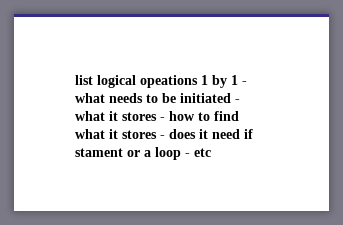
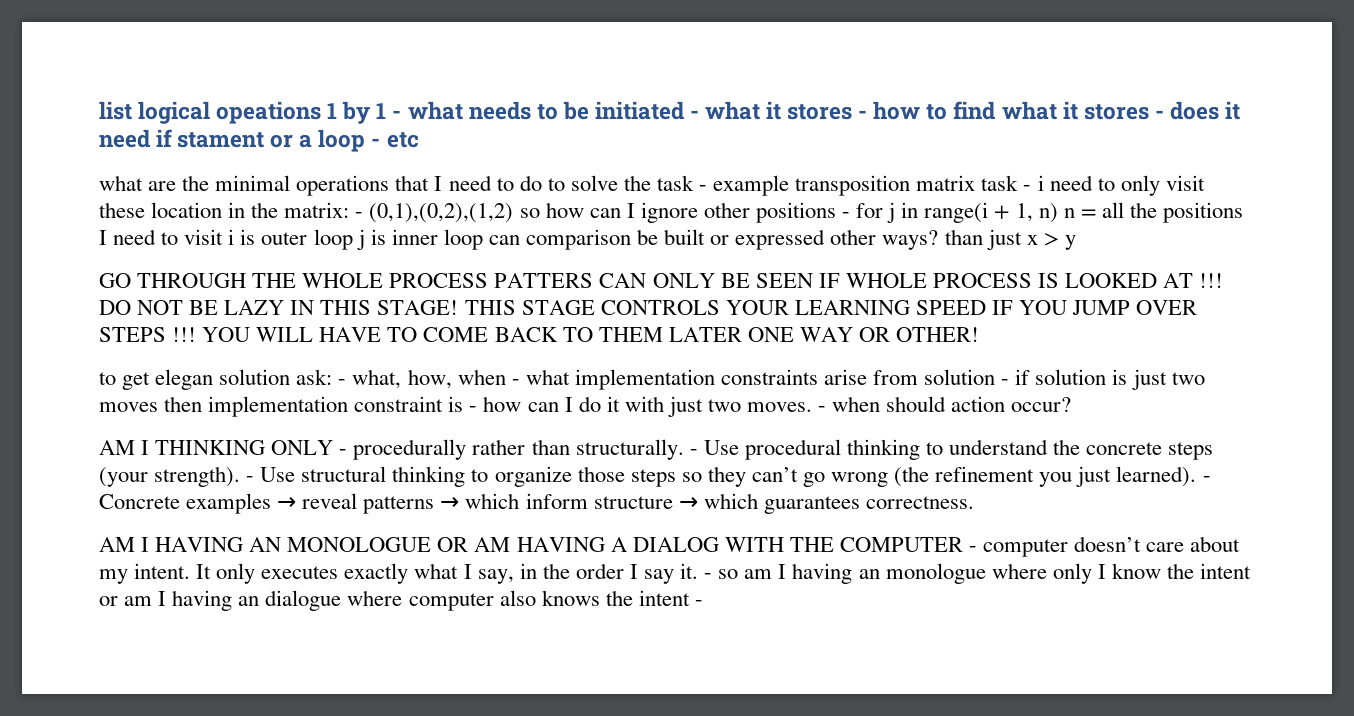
+ what are the minimal operations that I need to do to solve the task - example transposition matrix task - i need to only visit these location in the matrix: - (0,1),(0,2),(1,2) so how can I ignore other positions - for j in range(i + 1, n) n = all the positions I need to visit i is outer loop j is inner loop can comparison be built or expressed other ways? than just x > y
+ GO THROUGH THE WHOLE PROCESS PATTERS CAN ONLY BE SEEN IF WHOLE PROCESS IS LOOKED AT !!! DO NOT BE LAZY IN THIS STAGE! THIS STAGE CONTROLS YOUR LEARNING SPEED IF YOU JUMP OVER STEPS !!! YOU WILL HAVE TO COME BACK TO THEM LATER ONE WAY OR OTHER!
+ to get elegan solution ask: - what, how, when - what implementation constraints arise from solution - if solution is just two moves then implementation constraint is - how can I do it with just two moves. - when should action occur?
+ AM I THINKING ONLY - procedurally rather than structurally. - Use procedural thinking to understand the concrete steps (your strength). - Use structural thinking to organize those steps so they can’t go wrong (the refinement you just learned). - Concrete examples → reveal patterns → which inform structure → which guarantees correctness.
+ AM I HAVING AN MONOLOGUE OR AM HAVING A DIALOG WITH THE COMPUTER - computer doesn’t care about my intent. It only executes exactly what I say, in the order I say it. - so am I having an monologue where only I know the intent or am I having an dialogue where computer also knows the intent -

